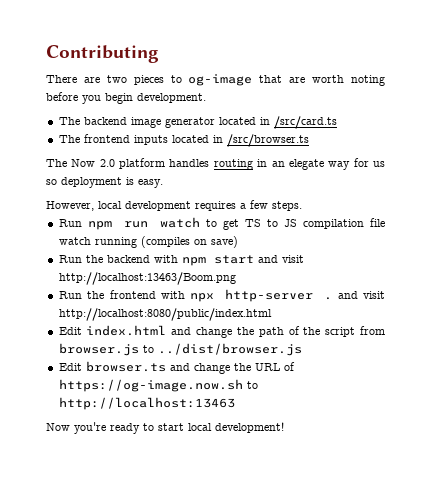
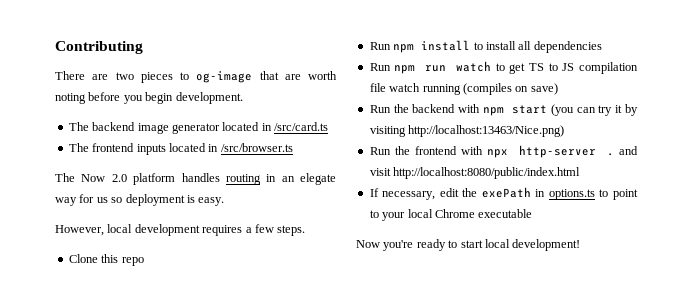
+ Clone this repo
+ Run npm install to install all dependencies
- Run the backend with npm start and visit http://localhost:13463/Boom.png
+ Run the backend with npm start (you can try it by visiting http://localhost:13463/Nice.png)
- Edit index.html and change the path of the script from browser.js to ../dist/browser.js
- Edit browser.ts and change the URL of https://og-image.now.sh to http://localhost:13463
+ If necessary, edit the exePath in options.ts to point to your local Chrome executable

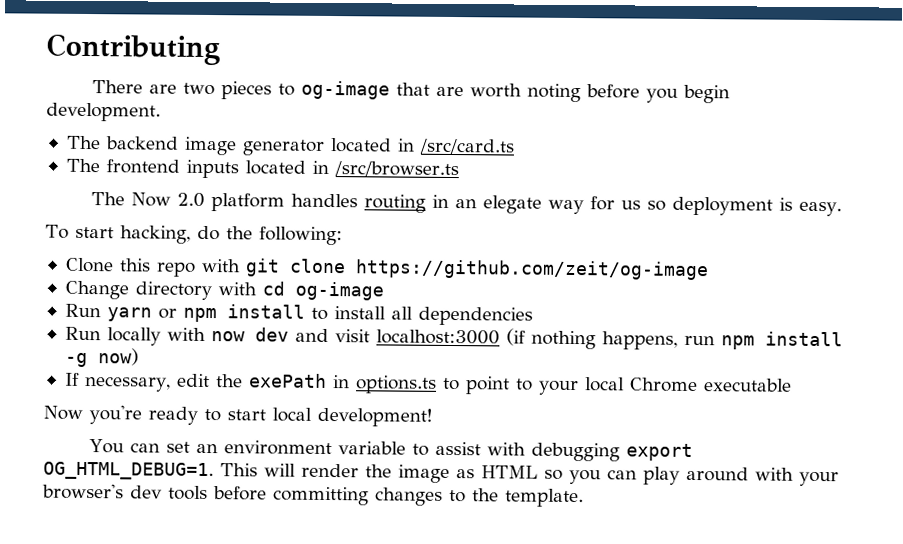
- However, local development requires a few steps.
- Clone this repo
- Run npm install to install all dependencies
+ To start hacking, do the following:
+ Clone this repo with git clone https://github.com/zeit/og-image
+ Change directory with cd og-image
+ Run yarn or npm install to install all dependencies
- Run npm run watch to get TS to JS compilation file watch running (compiles on save)
- Run the backend with npm start (you can try it by visiting http://localhost:13463/Nice.png)
- Run the frontend with npx http-server . and visit http://localhost:8080/public/index.html
+ Run locally with now dev and visit localhost:3000 (if nothing happens, run npm install -g now)
+ You can set an environment variable to assist with debugging export OG_HTML_DEBUG=1. This will render the image as HTML so you can play around with your browser's dev tools before committing changes to the template.

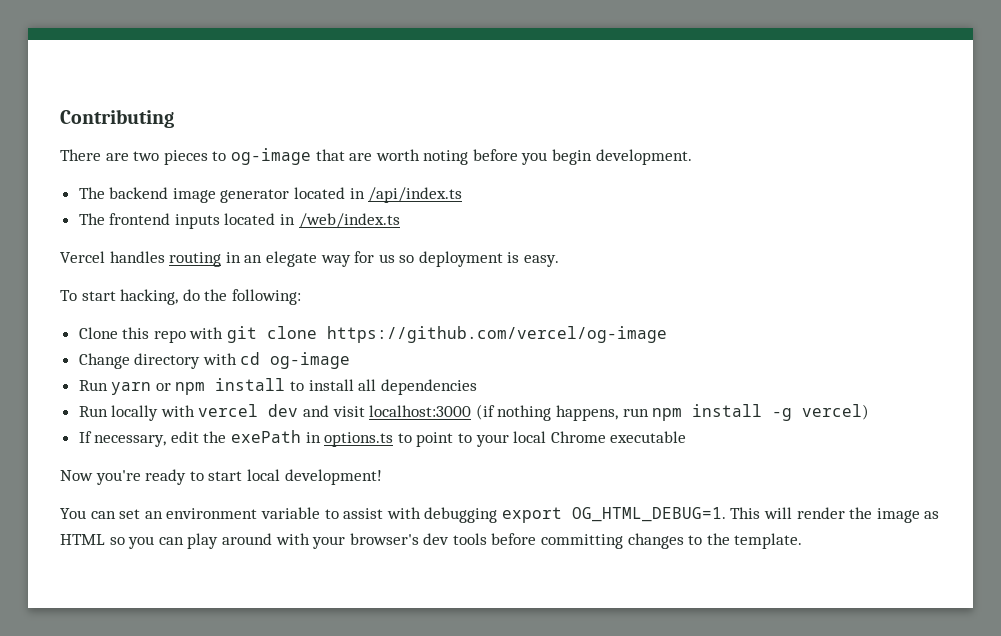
- The backend image generator located in /src/card.ts
+ The backend image generator located in /api/index.ts
- The frontend inputs located in /src/browser.ts
- The Now 2.0 platform handles routing in an elegate way for us so deployment is easy.
+ The frontend inputs located in /web/index.ts
+ Vercel handles routing in an elegate way for us so deployment is easy.
- Clone this repo with git clone https://github.com/zeit/og-image
+ Clone this repo with git clone https://github.com/vercel/og-image
- Run locally with now dev and visit localhost:3000 (if nothing happens, run npm install -g now)
+ Run locally with vercel dev and visit localhost:3000 (if nothing happens, run npm install -g vercel)

